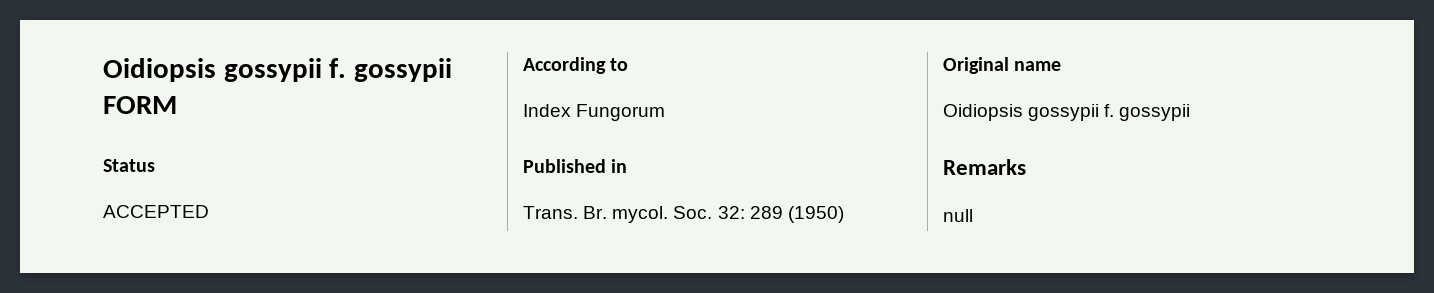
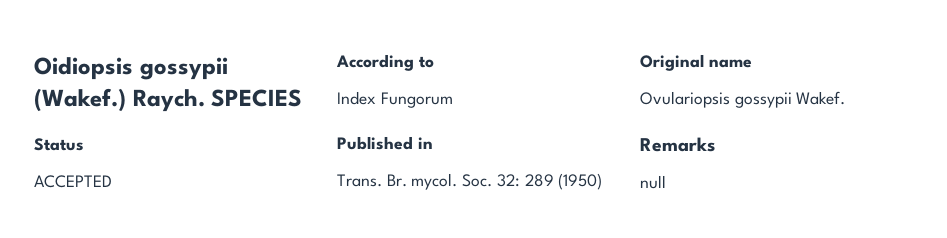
- Oidiopsis gossypii f. gossypii FORM
+ Oidiopsis gossypii (Wakef.) Raych. SPECIES
  Original name
- Oidiopsis gossypii f. gossypii
+ Ovulariopsis gossypii Wakef.

